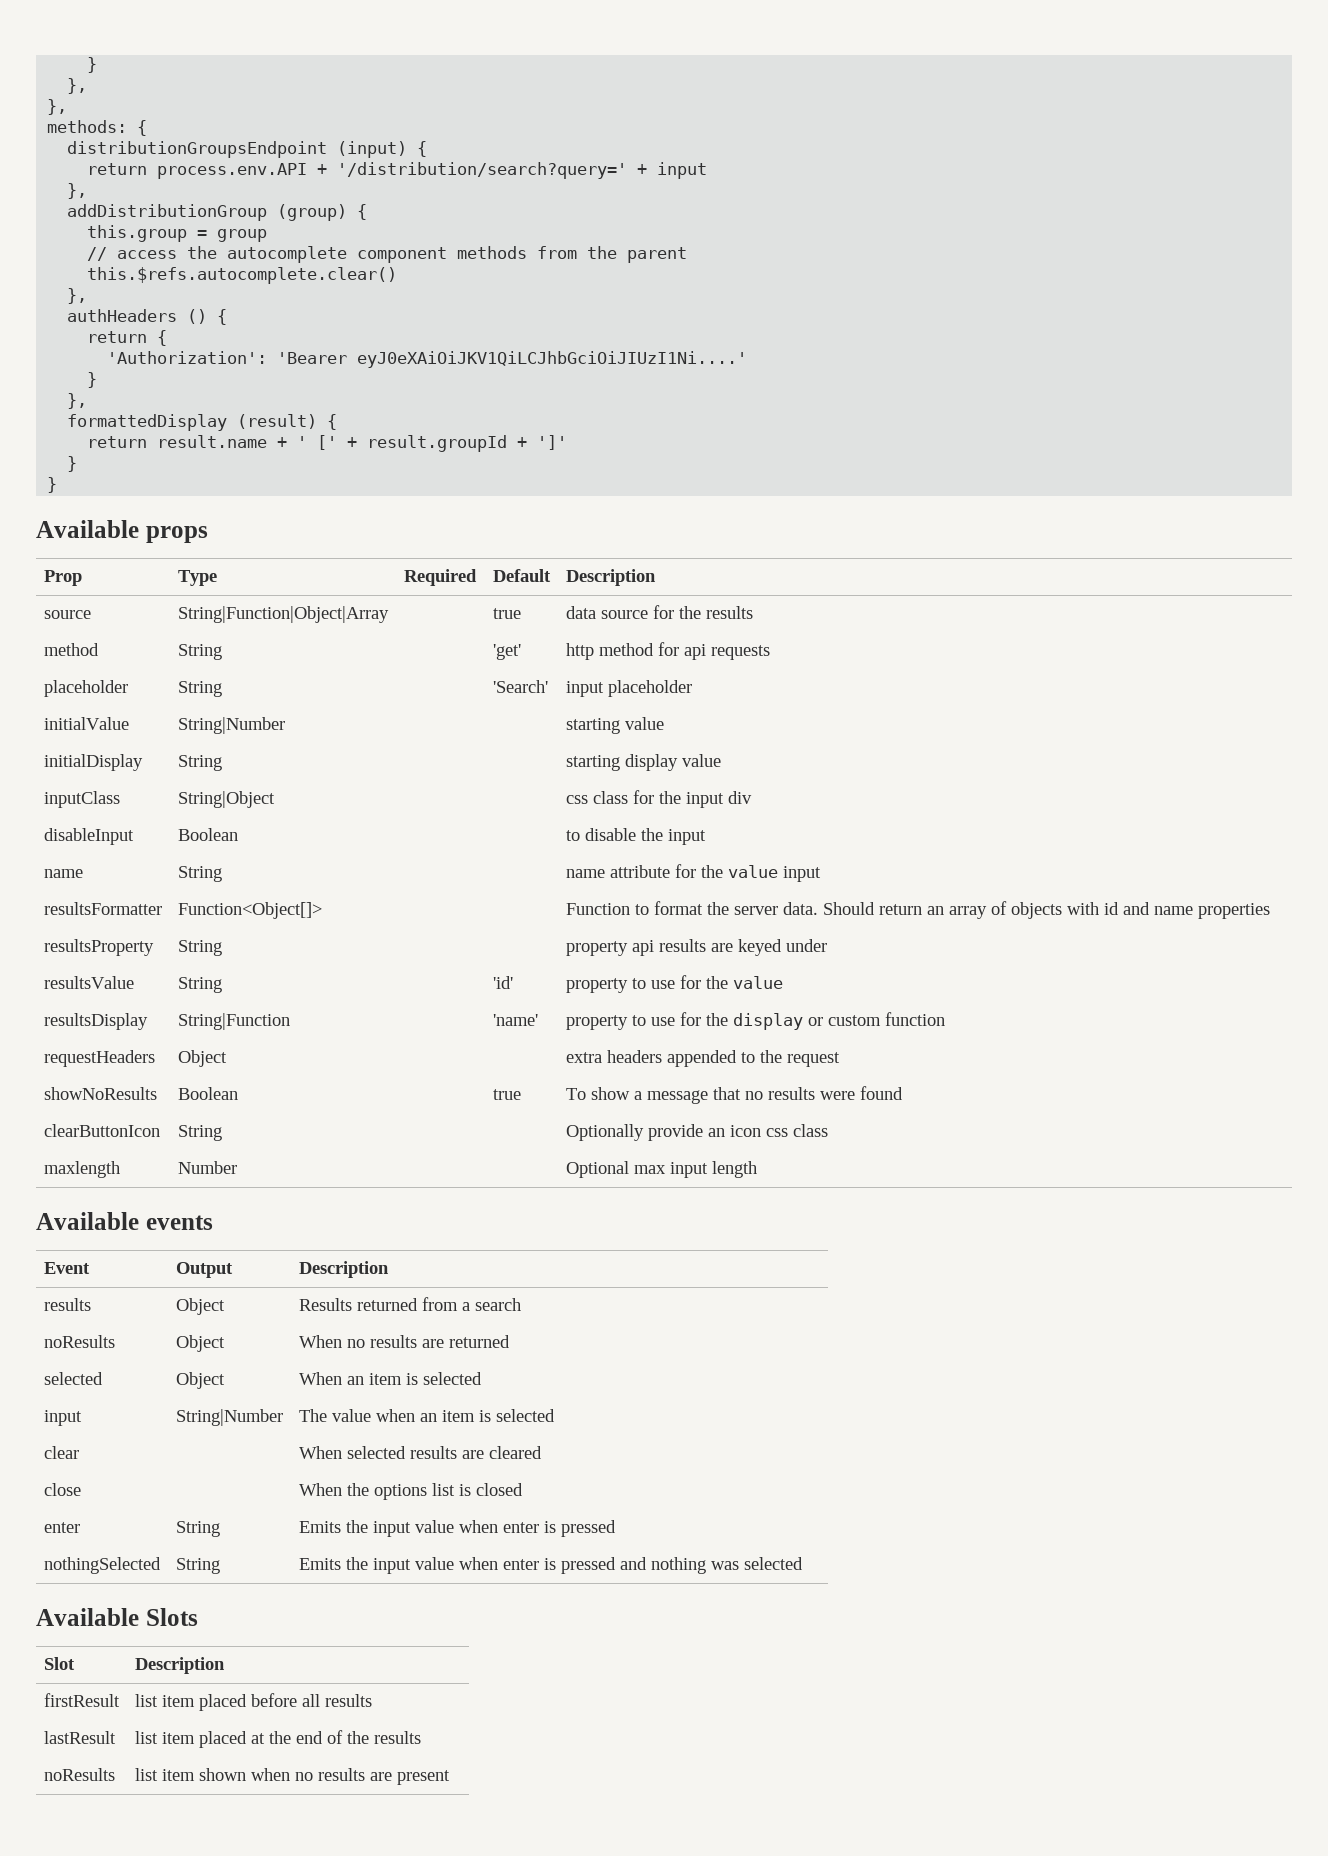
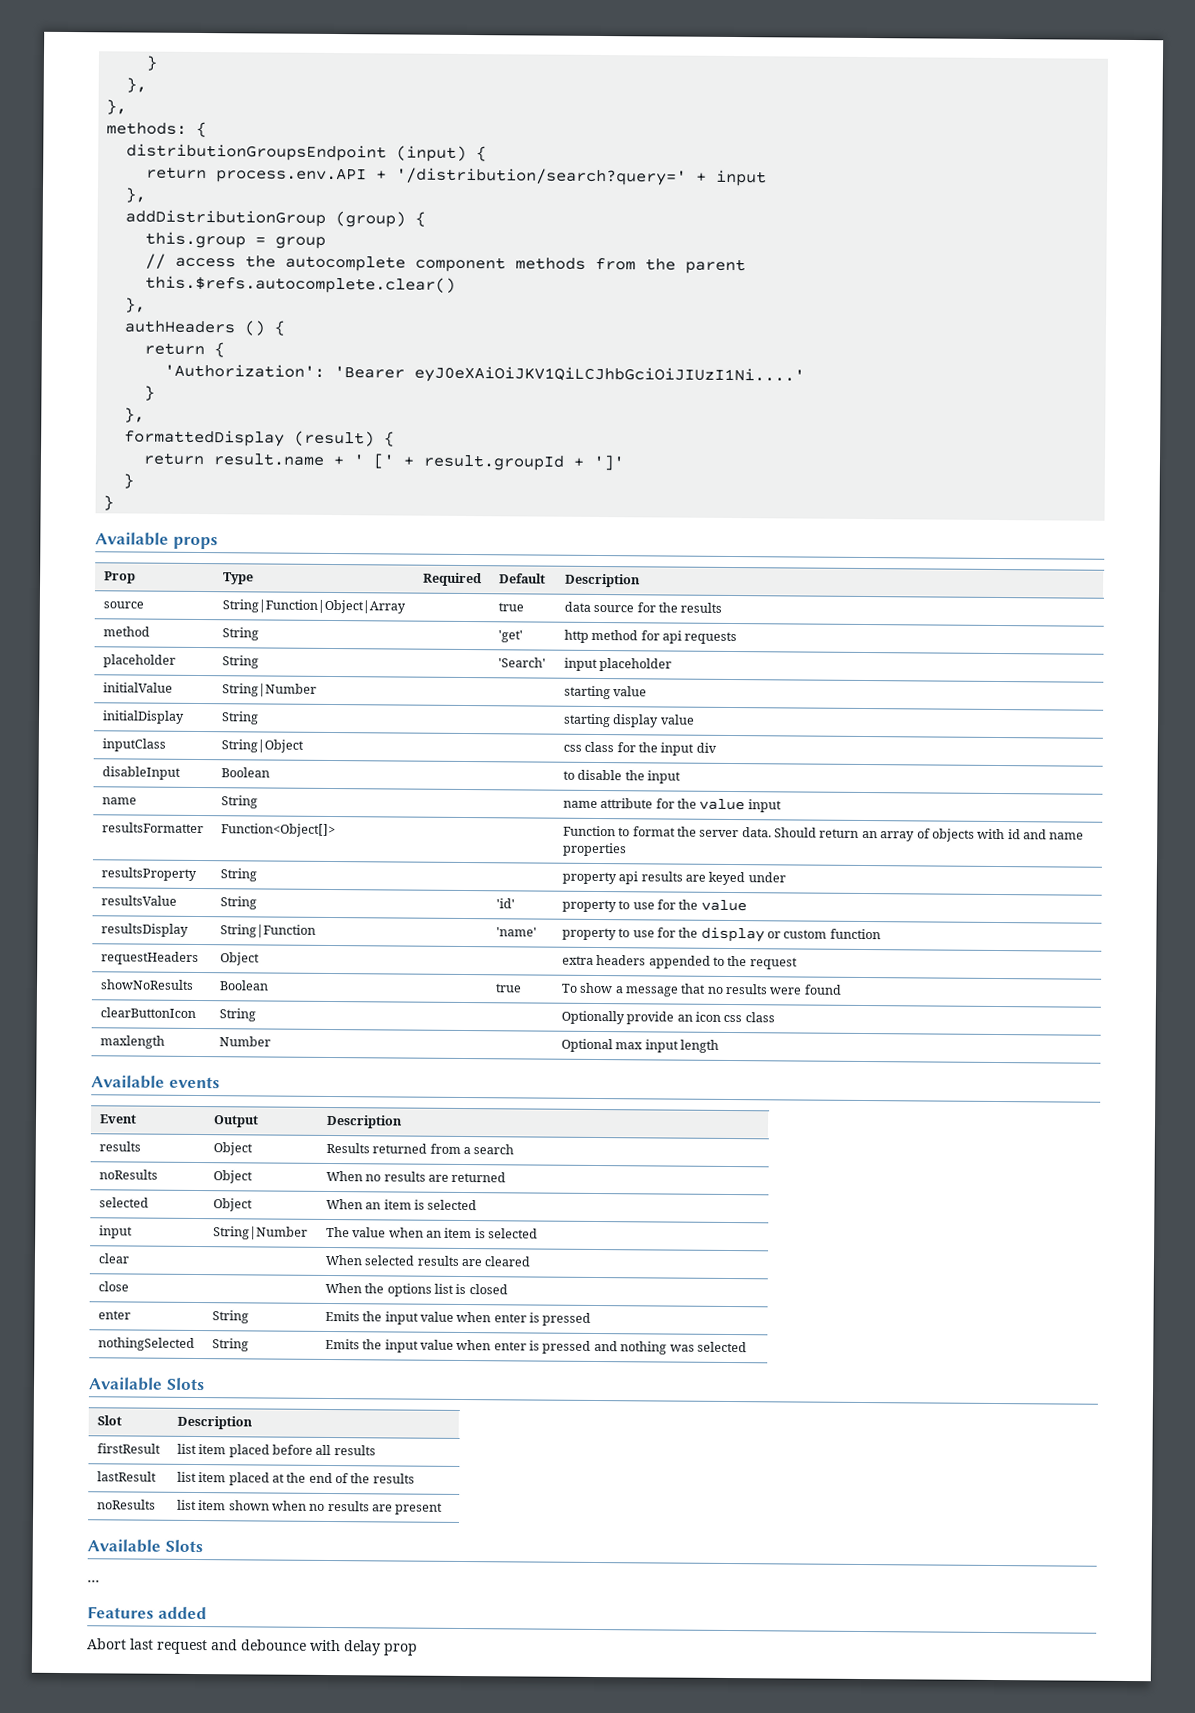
  noResults | list item shown when no results are present
+ Available Slots
+ ...
+ Features added
+ Abort last request and debounce with delay prop

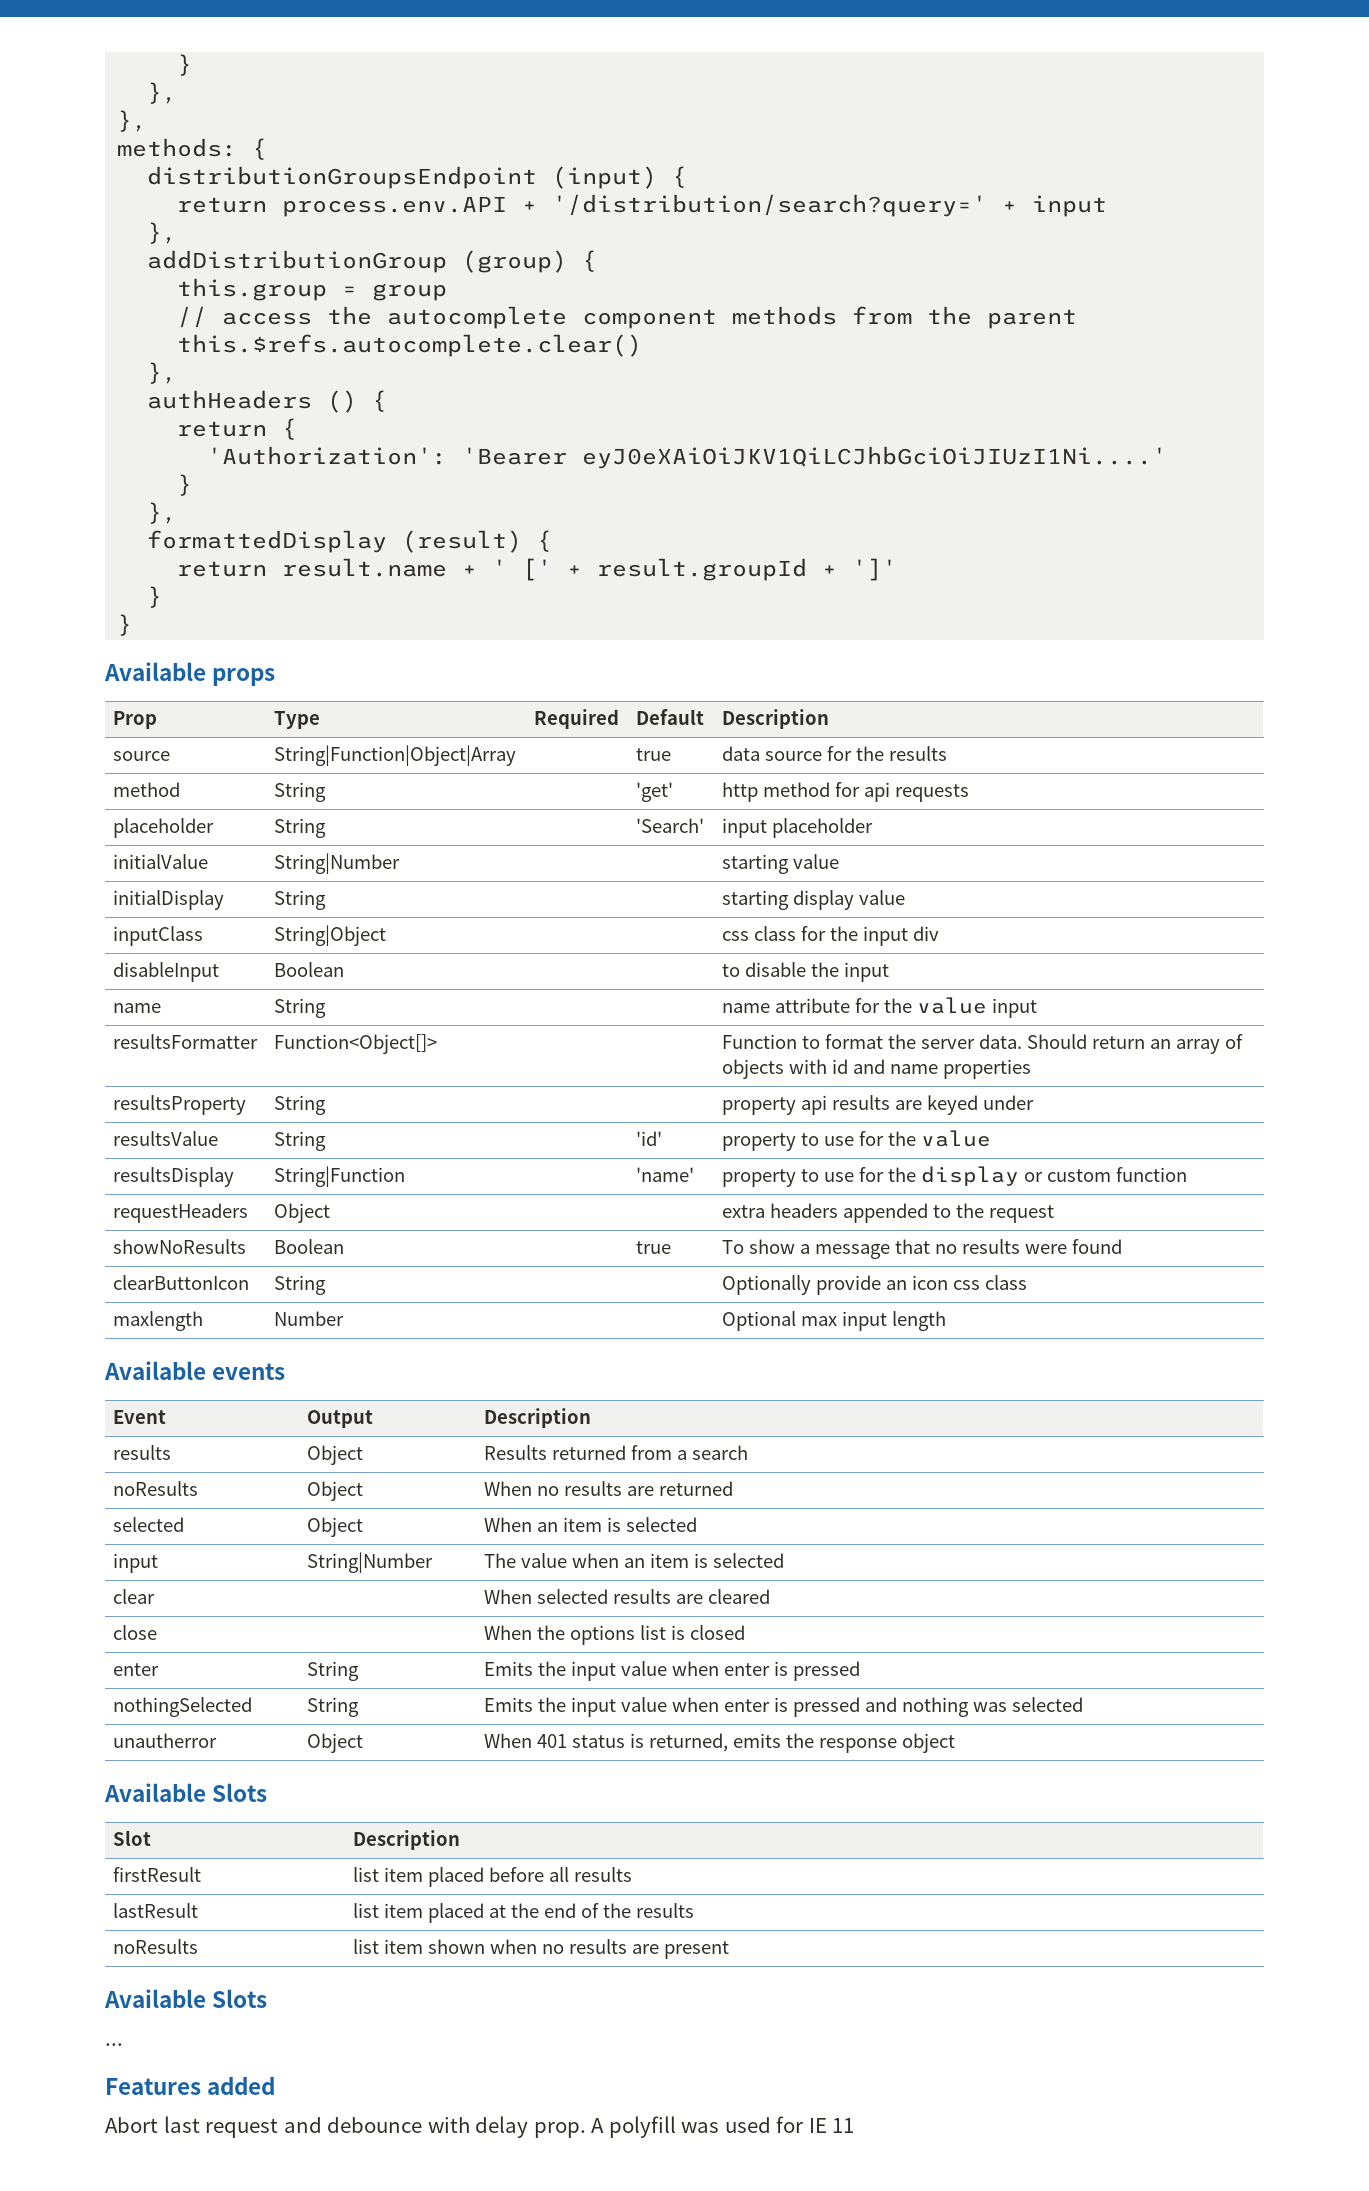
+ unautherror | Object | When 401 status is returned, emits the response object
- Abort last request and debounce with delay prop
+ Abort last request and debounce with delay prop. A polyfill was used for IE 11

